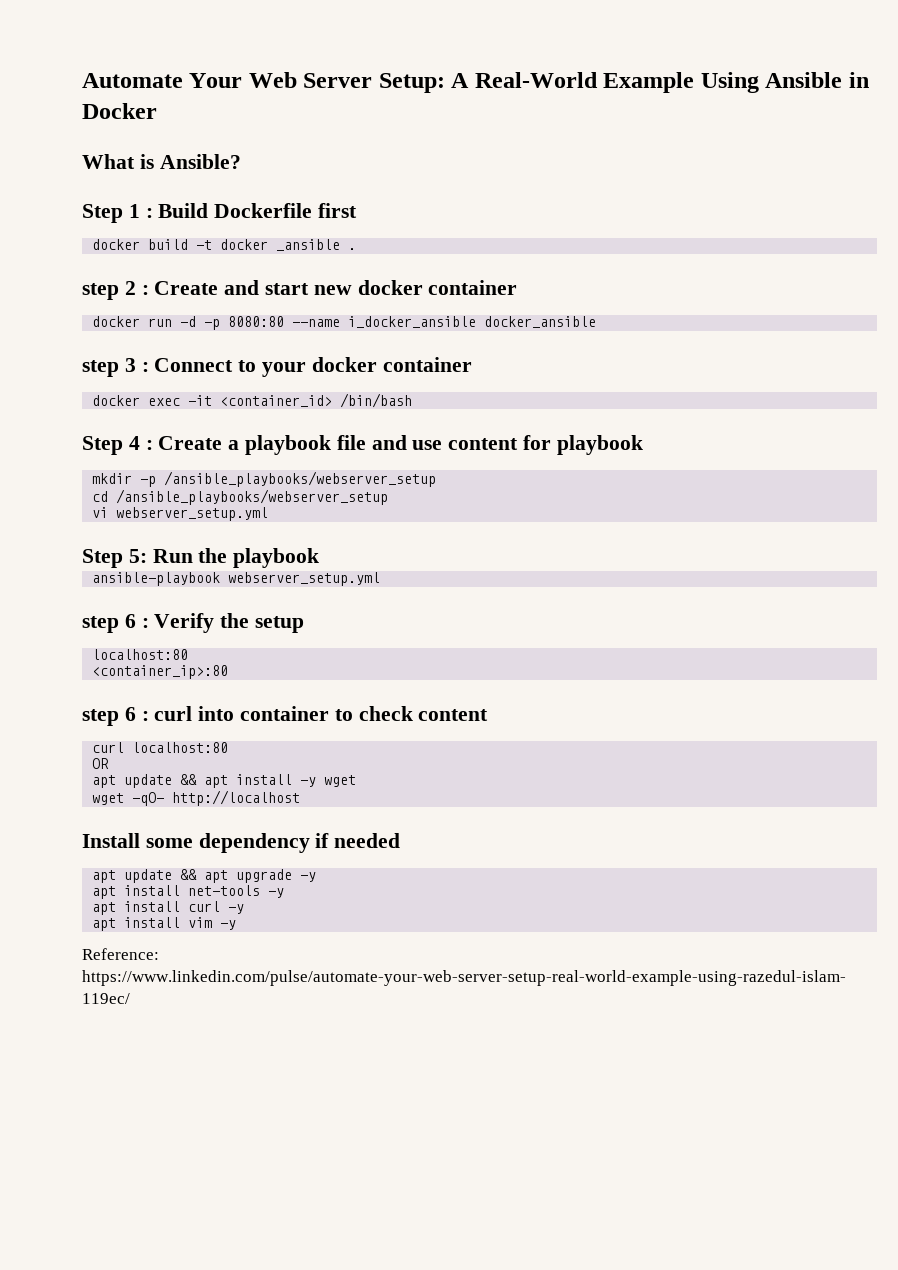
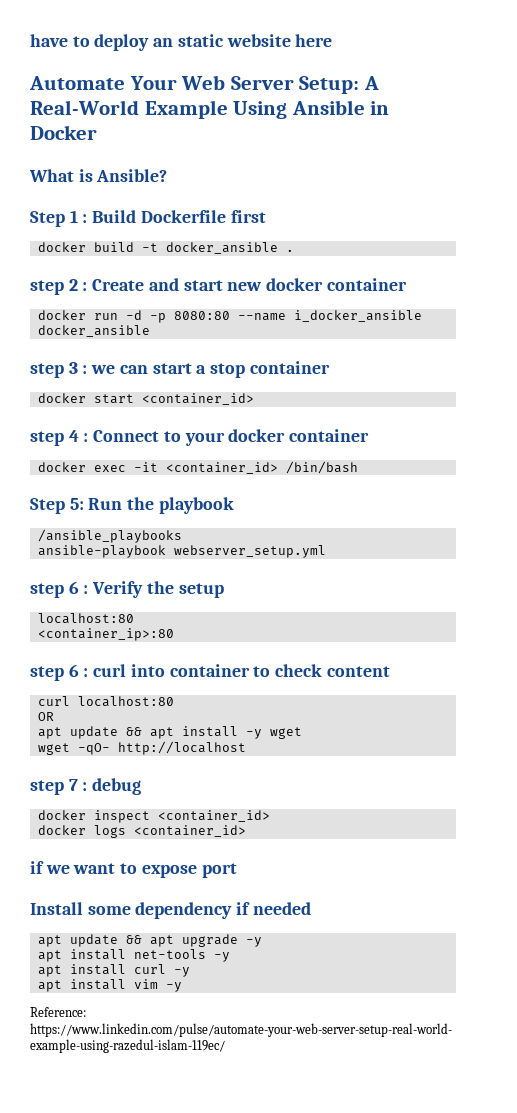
+ have to deploy an static website here
- docker build -t docker _ansible .
+ docker build -t docker_ansible .
- step 3 : Connect to your docker container
+ step 3 : we can start a stop container
+ docker start <container_id>
+ step 4 : Connect to your docker container
- Step 4 : Create a playbook file and use content for playbook
- mkdir -p /ansible_playbooks/webserver_setup
- cd /ansible_playbooks/webserver_setup
- vi webserver_setup.yml
+ /ansible_playbooks
+ step 7 : debug
+ docker inspect <container_id>
+ docker logs <container_id>
+ if we want to expose port

